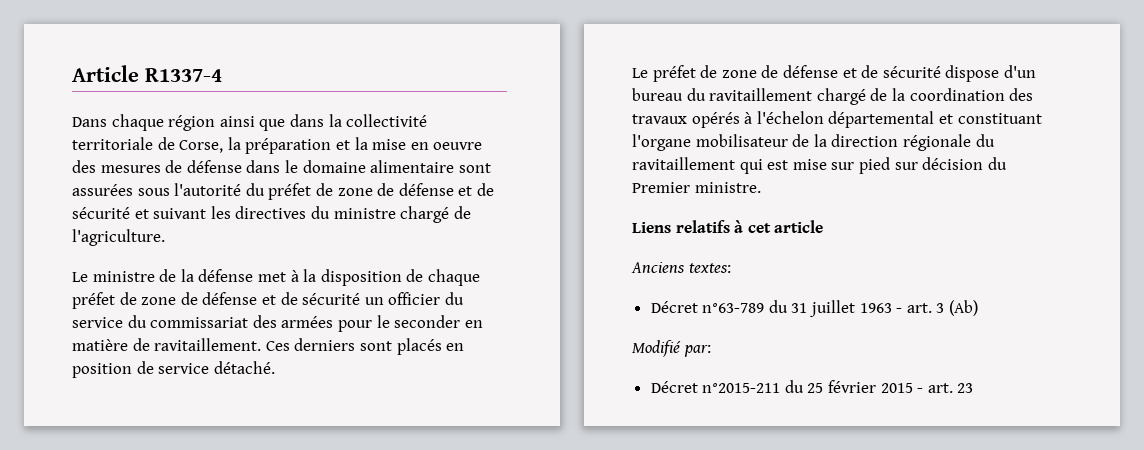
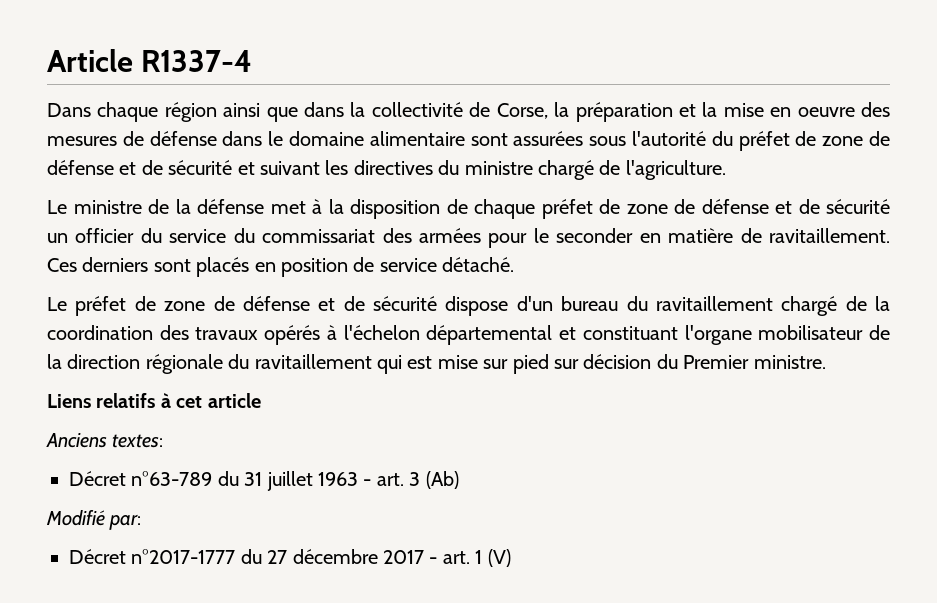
- Dans chaque région ainsi que dans la collectivité territoriale de Corse, la préparation et la mise en oeuvre des mesures de défense dans le domaine alimentaire sont assurées sous l'autorité du préfet de zone de défense et de sécurité et suivant les directives du ministre chargé de l'agriculture.
+ Dans chaque région ainsi que dans la collectivité de Corse, la préparation et la mise en oeuvre des mesures de défense dans le domaine alimentaire sont assurées sous l'autorité du préfet de zone de défense et de sécurité et suivant les directives du ministre chargé de l'agriculture.
- Décret n°2015-211 du 25 février 2015 - art. 23
+ Décret n°2017-1777 du 27 décembre 2017 - art. 1 (V)

